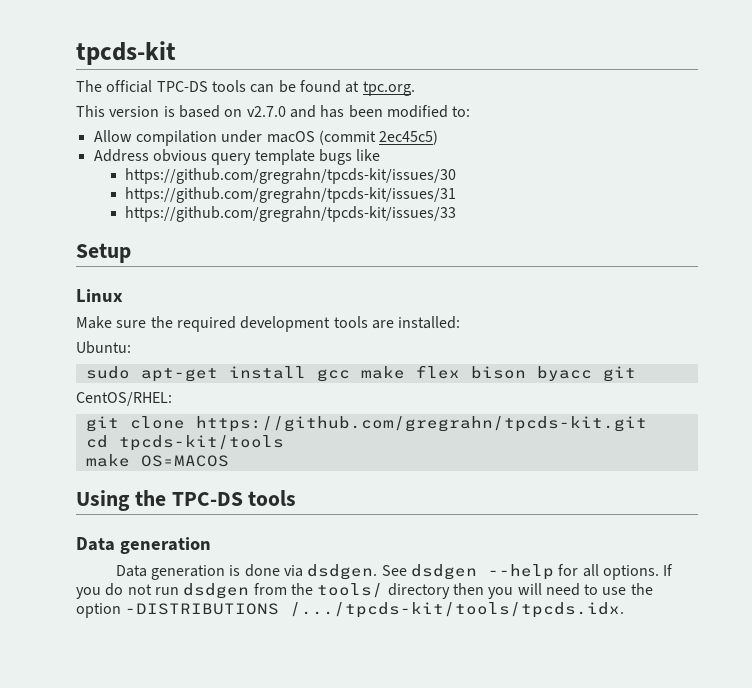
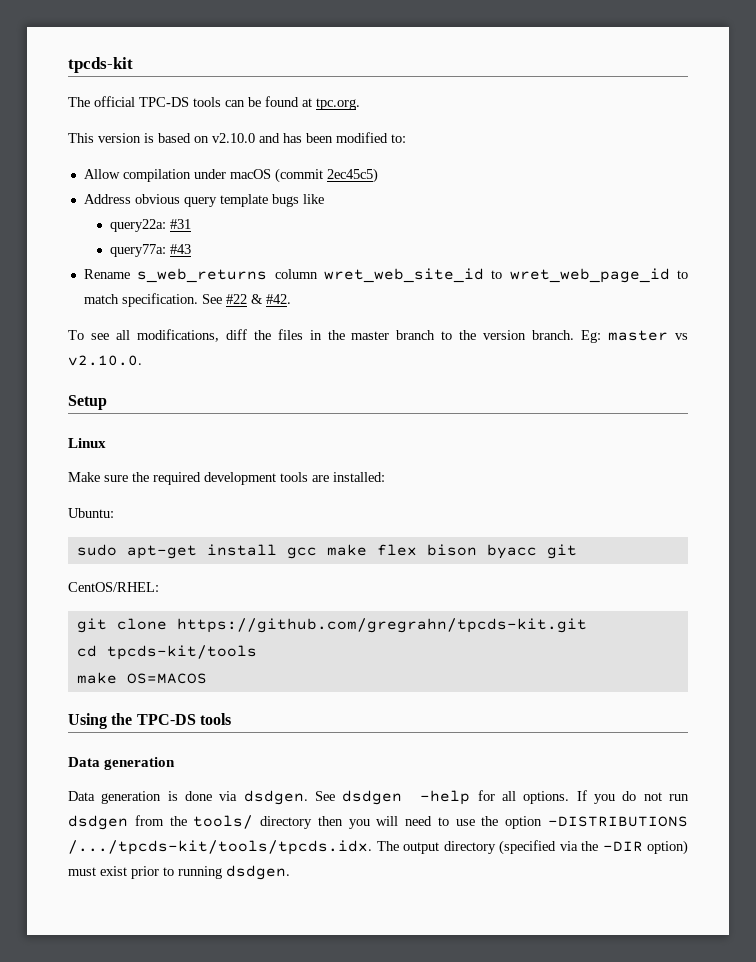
- This version is based on v2.7.0 and has been modified to:
+ This version is based on v2.10.0 and has been modified to:
- https://github.com/gregrahn/tpcds-kit/issues/30
- https://github.com/gregrahn/tpcds-kit/issues/31
- https://github.com/gregrahn/tpcds-kit/issues/33
+ query22a: #31
+ query77a: #43
+ Rename s_web_returns column wret_web_site_id to wret_web_page_id to match specification. See #22 & #42.
+ To see all modifications, diff the files in the master branch to the version branch. Eg: master vs v2.10.0.
- See dsdgen --help for all options.
+ See dsdgen -help for all options.
- If you do not run dsdgen from the tools/ directory then you will need to use the option -DISTRIBUTIONS /.../tpcds-kit/tools/tpcds.idx.
+ If you do not run dsdgen from the tools/ directory then you will need to use the option -DISTRIBUTIONS /.../tpcds-kit/tools/tpcds.idx. The output directory (specified via the -DIR option) must exist prior to running dsdgen.

